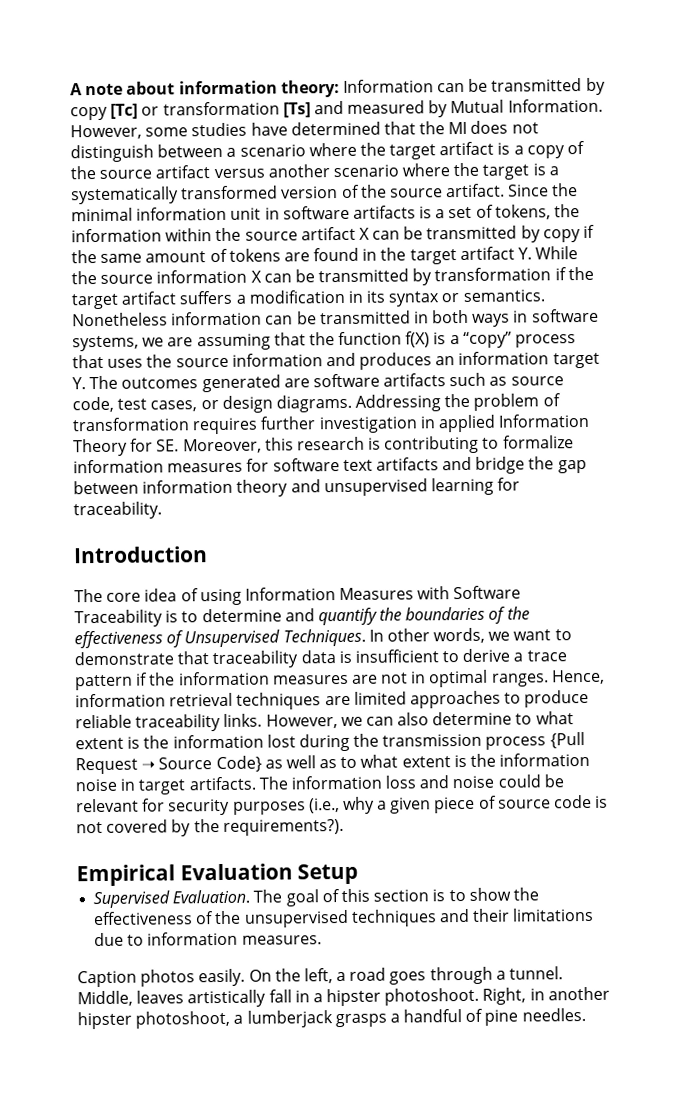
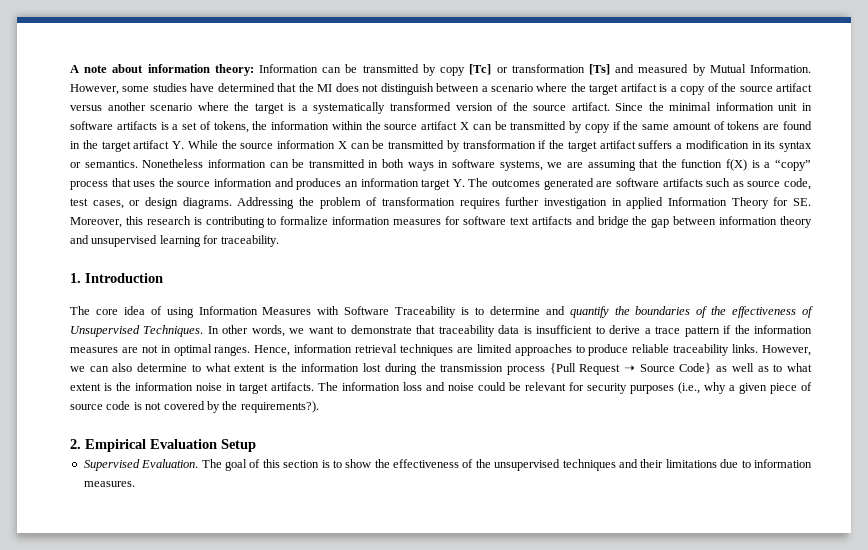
- Introduction
+ 1. Introduction
- Empirical Evaluation Setup
+ 2. Empirical Evaluation Setup
- Caption photos easily. On the left, a road goes through a tunnel. Middle, leaves artistically fall in a hipster photoshoot. Right, in another hipster photoshoot, a lumberjack grasps a handful of pine needles.

